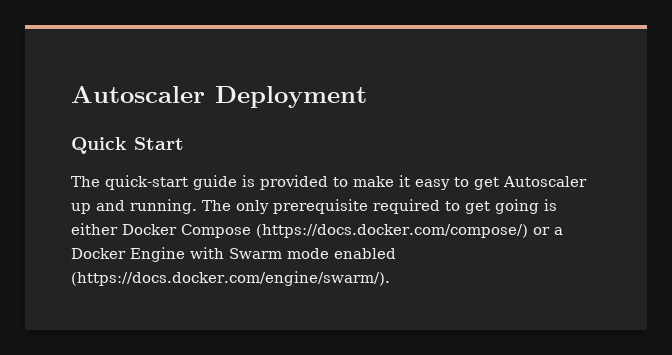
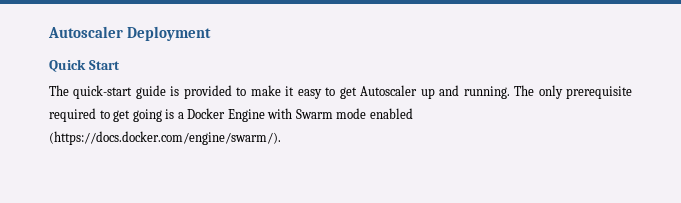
- The only prerequisite required to get going is either Docker Compose (https://docs.docker.com/compose/) or a Docker Engine with Swarm mode enabled (https://docs.docker.com/engine/swarm/).
+ The only prerequisite required to get going is a Docker Engine with Swarm mode enabled (https://docs.docker.com/engine/swarm/).

